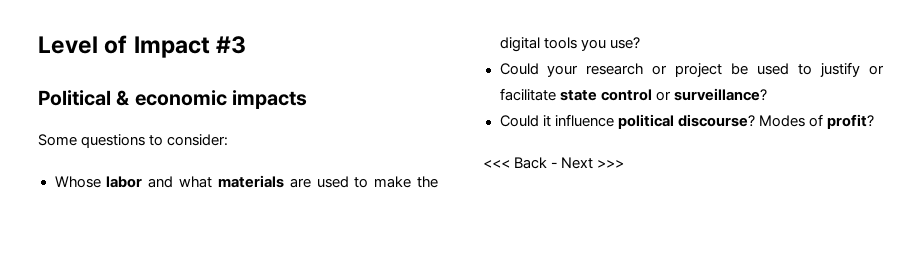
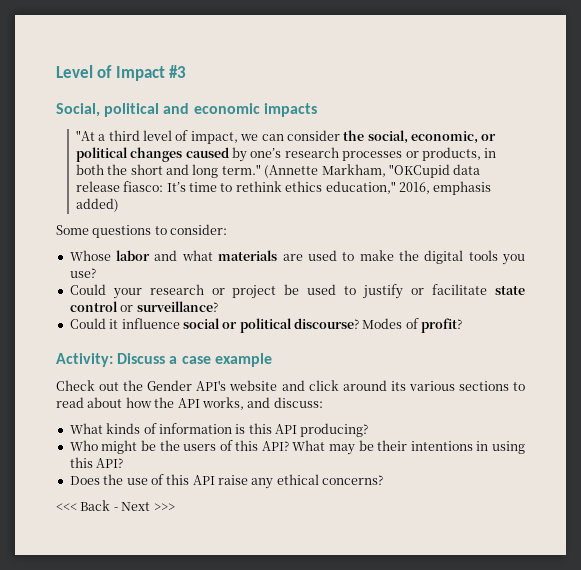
- Political & economic impacts
+ Social, political and economic impacts
+ "At a third level of impact, we can consider the social, economic, or political changes caused by one’s research processes or products, in both the short and long term." (Annette Markham, "OKCupid data release fiasco: It’s time to rethink ethics education," 2016, emphasis added)
- Could it influence political discourse?
+ Could it influence social or political discourse?
+ Activity: Discuss a case example
+ Check out the Gender API's website and click around its various sections to read about how the API works, and discuss:
+ What kinds of information is this API producing?
+ Who might be the users of this API? What may be their intentions in using this API?
+ Does the use of this API raise any ethical concerns?

